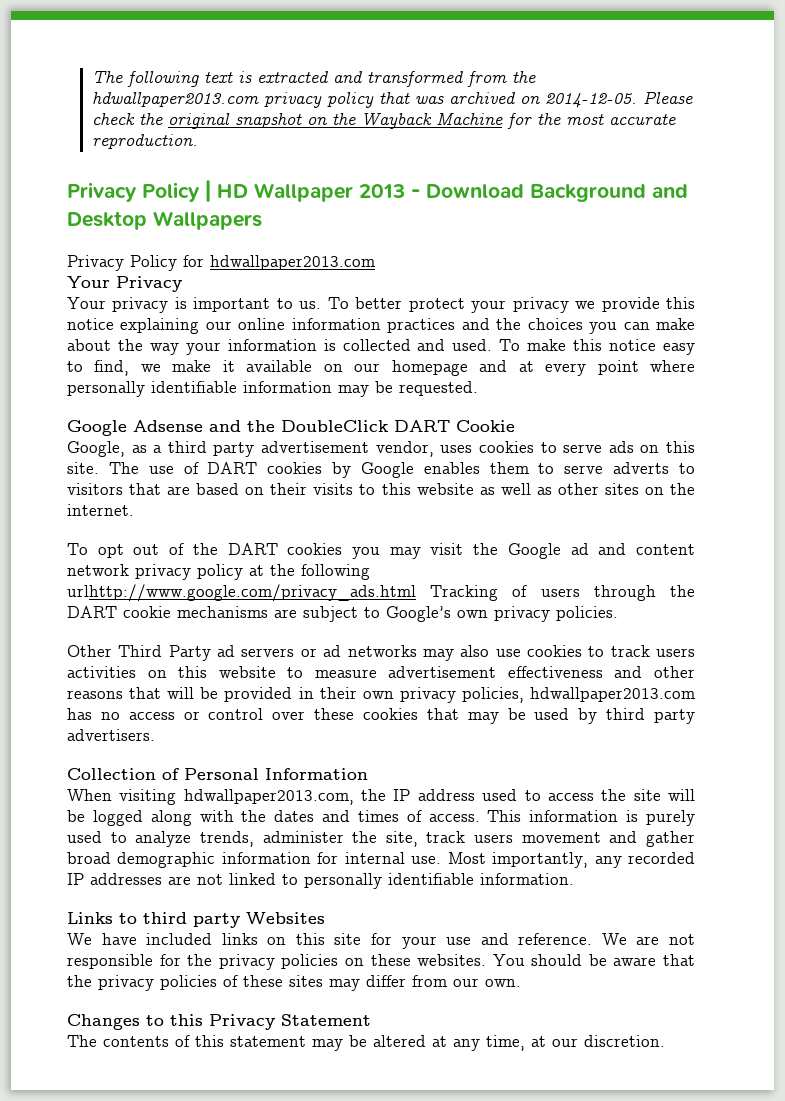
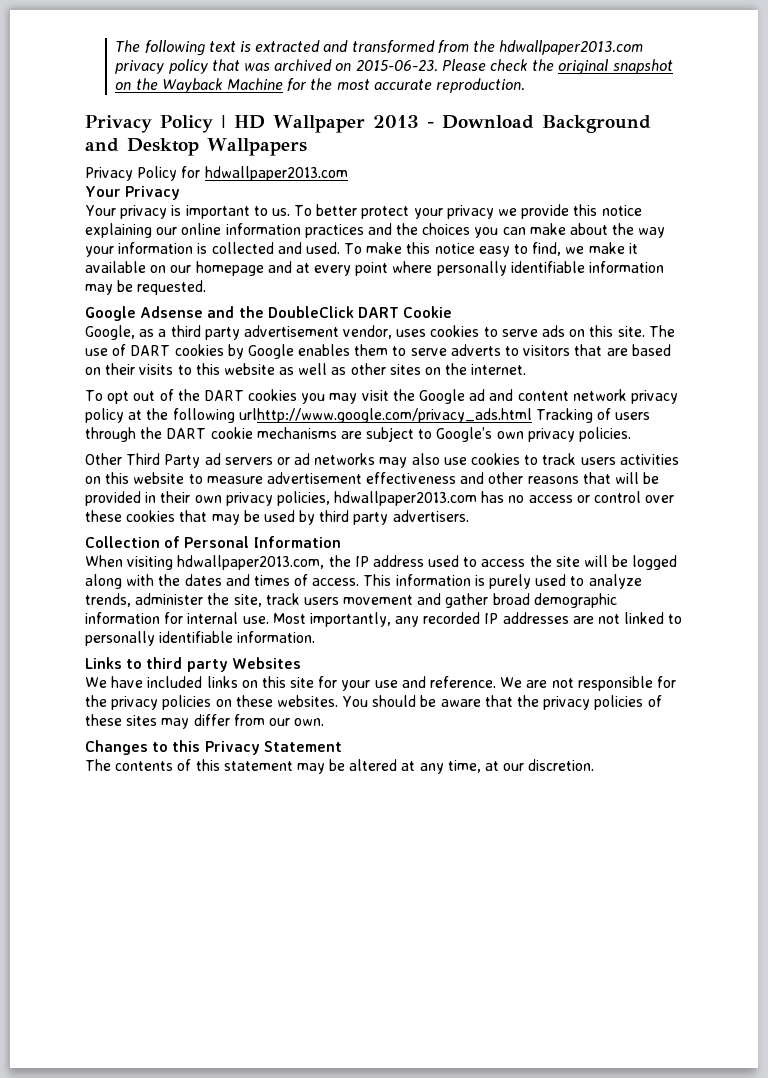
- The following text is extracted and transformed from the hdwallpaper2013.com privacy policy that was archived on 2014-12-05.
+ The following text is extracted and transformed from the hdwallpaper2013.com privacy policy that was archived on 2015-06-23.

